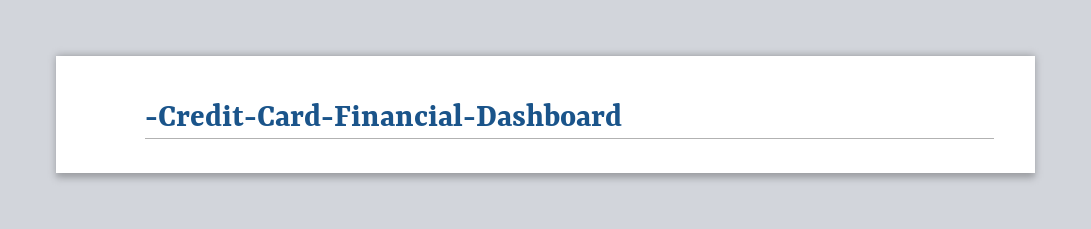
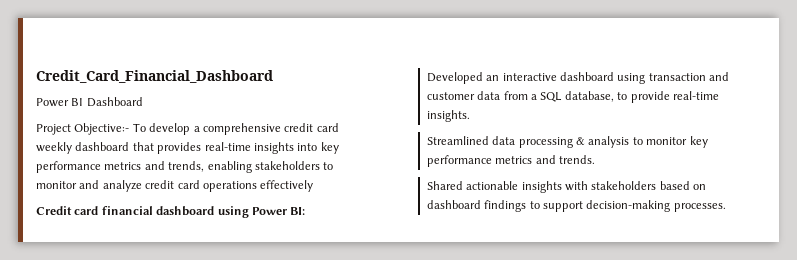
- -Credit-Card-Financial-Dashboard
+ Credit_Card_Financial_Dashboard
+ Power BI Dashboard
+ Project Objective:- To develop a comprehensive credit card weekly dashboard that provides real-time insights into key performance metrics and trends, enabling stakeholders to monitor and analyze credit card operations effectively
+ Credit card financial dashboard using Power BI:
+ Developed an interactive dashboard using transaction and customer data from a SQL database, to provide real-time insights.
+ Streamlined data processing & analysis to monitor key performance metrics and trends.
+ Shared actionable insights with stakeholders based on dashboard findings to support decision-making processes.

